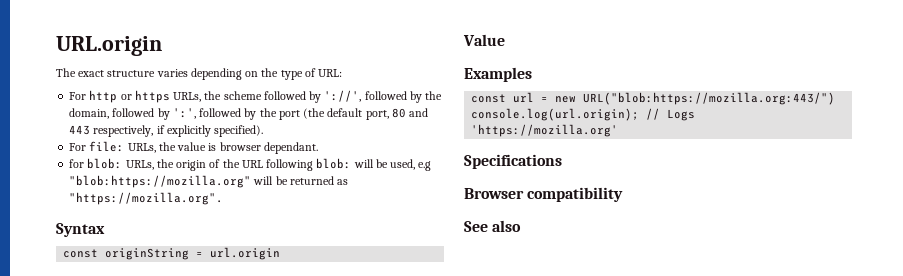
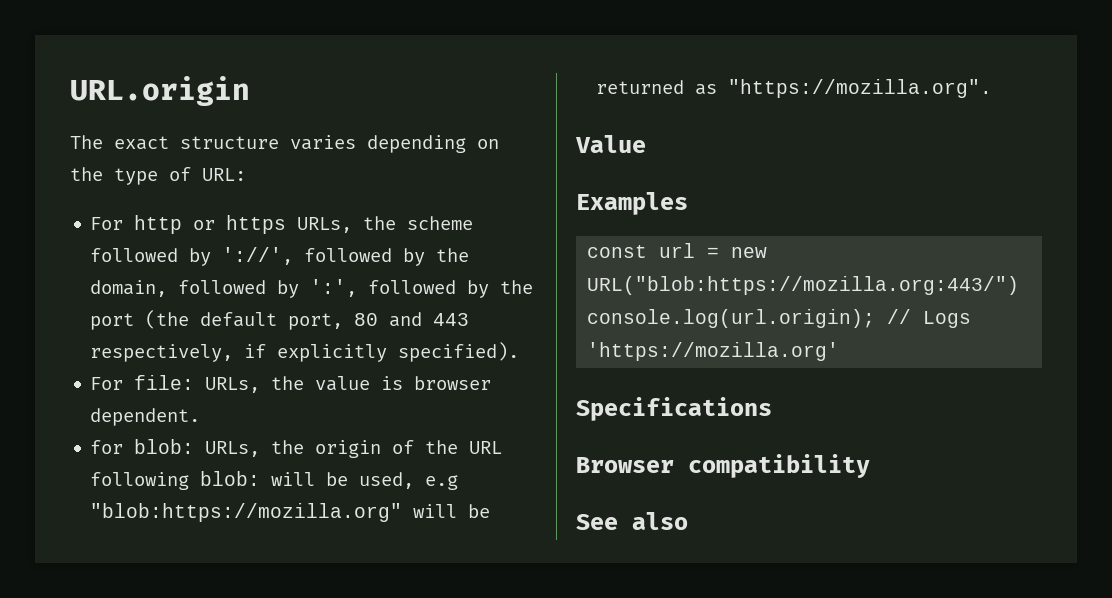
- For file: URLs, the value is browser dependant.
+ For file: URLs, the value is browser dependent.
- Syntax
- const originString = url.origin

